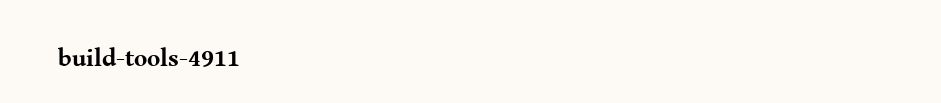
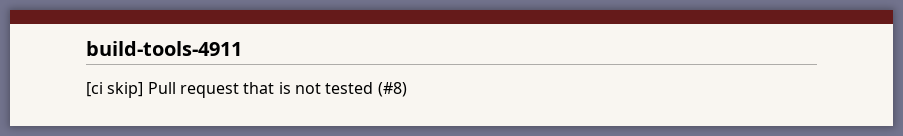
+ [ci skip] Pull request that is not tested (#8)

